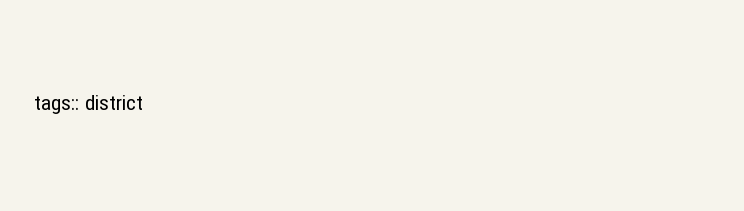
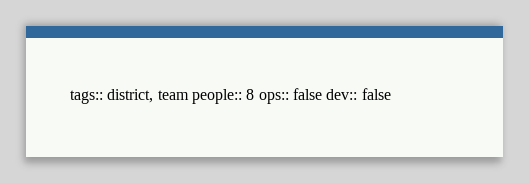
- tags:: district
+ tags:: district, team people:: 8 ops:: false dev:: false

